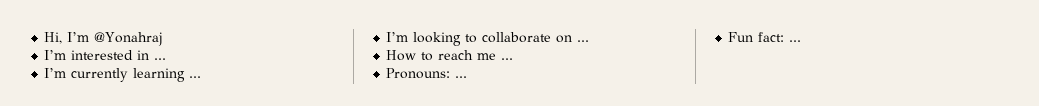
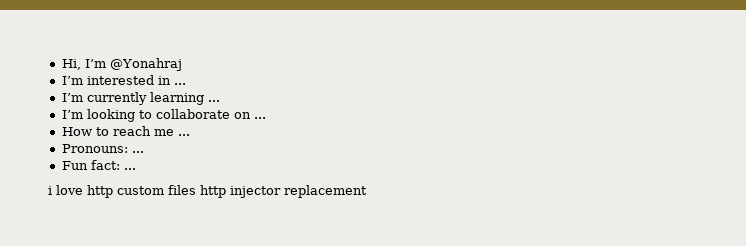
+ i love http custom files http injector replacement

